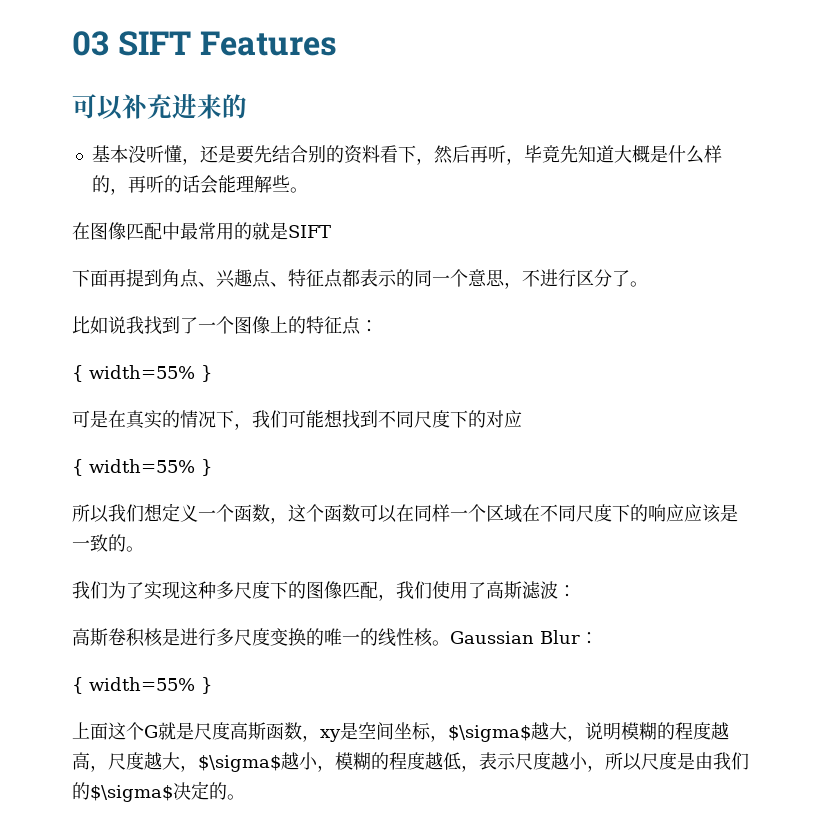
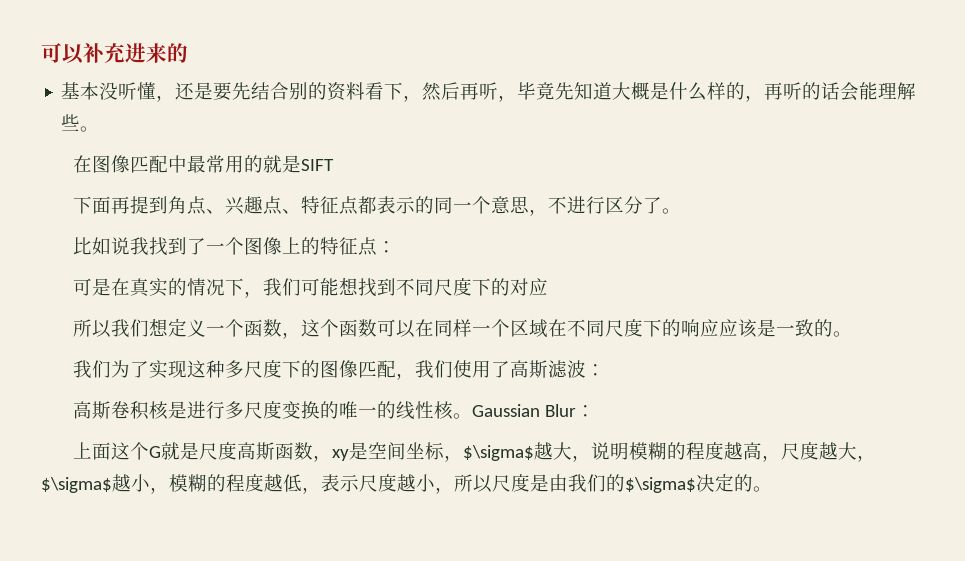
- 03 SIFT Features
  比如说我找到了一个图像上的特征点：
- { width=55% }
  可是在真实的情况下，我们可能想找到不同尺度下的对应
- { width=55% }
  Gaussian Blur：
- { width=55% }

